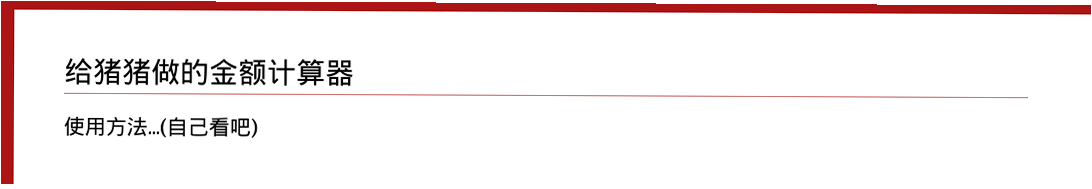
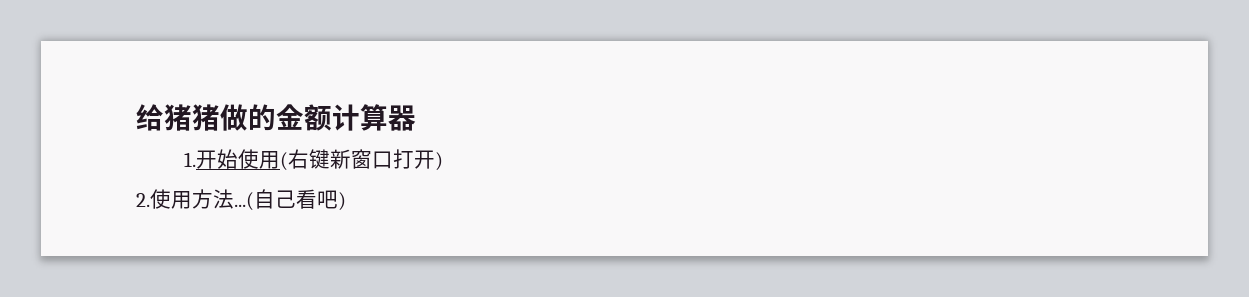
- 使用方法...(自己看吧)
+ 1.开始使用(右键新窗口打开)
+ 2.使用方法...(自己看吧)

